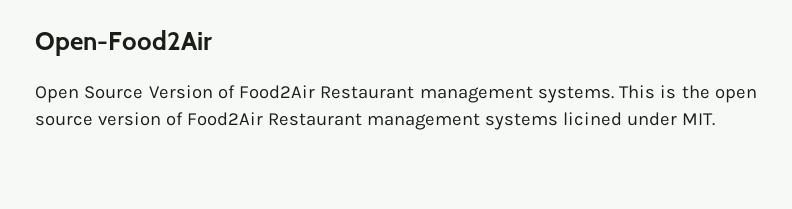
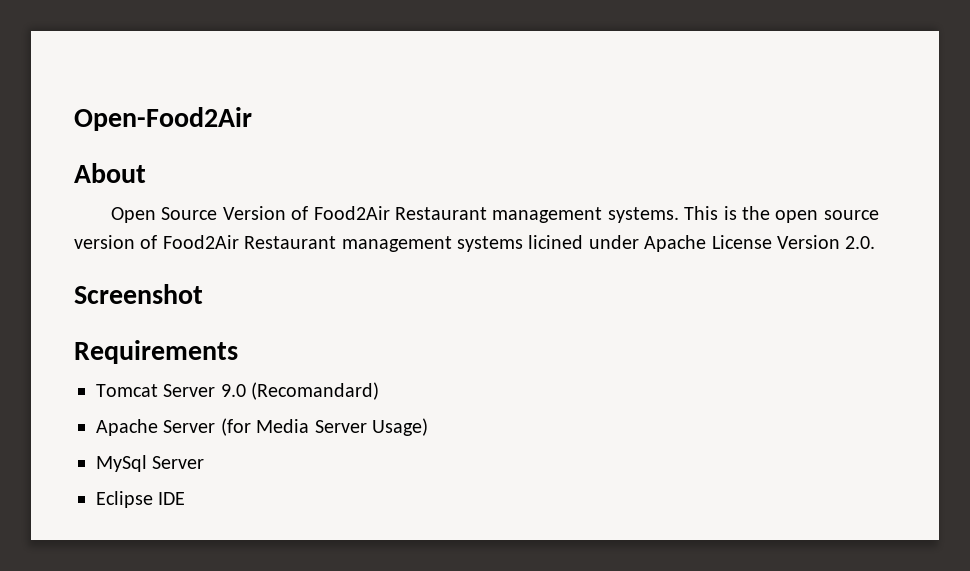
+ About
- This is the open source version of Food2Air Restaurant management systems licined under MIT.
+ This is the open source version of Food2Air Restaurant management systems licined under Apache License Version 2.0.
+ Screenshot
+ Requirements
+ Tomcat Server 9.0 (Recomandard)
+ Apache Server (for Media Server Usage)
+ MySql Server
+ Eclipse IDE

